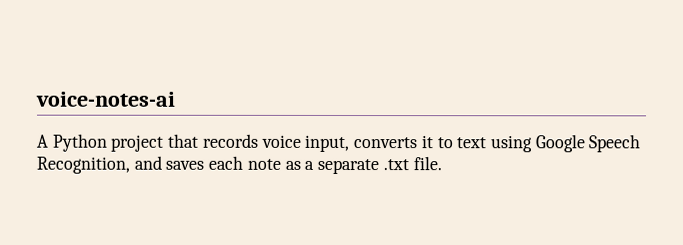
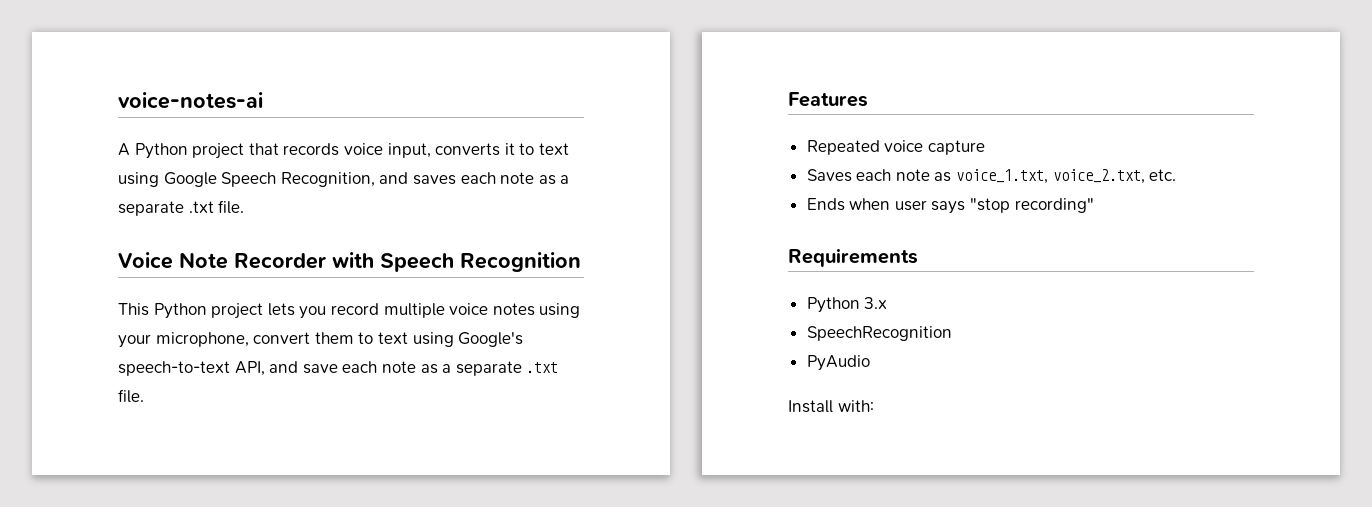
+ Voice Note Recorder with Speech Recognition
+ This Python project lets you record multiple voice notes using your microphone, convert them to text using Google's speech-to-text API, and save each note as a separate .txt file.
+ Features
+ Repeated voice capture
+ Saves each note as voice_1.txt, voice_2.txt, etc.
+ Ends when user says "stop recording"
+ Requirements
+ Python 3.x
+ SpeechRecognition
+ PyAudio
+ Install with:

